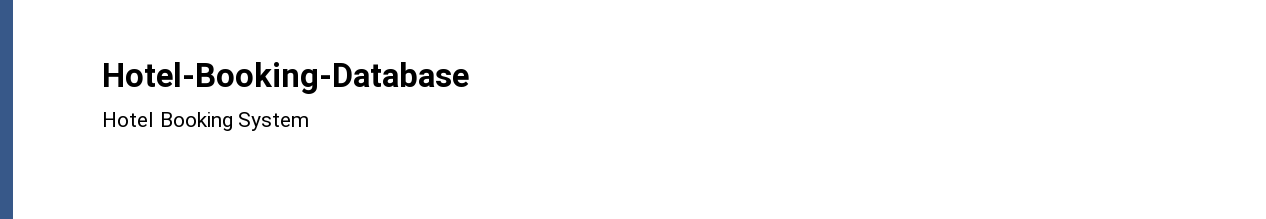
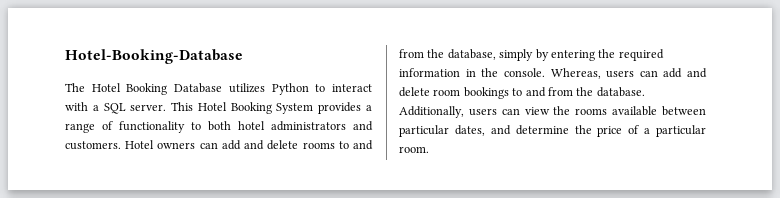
- Hotel Booking System
+ The Hotel Booking Database utilizes Python to interact with a SQL server. This Hotel Booking System provides a range of functionality to both hotel administrators and customers. Hotel owners can add and delete rooms to and from the database, simply by entering the required information in the console. Whereas, users can add and delete room bookings to and from the database. Additionally, users can view the rooms available between particular dates, and determine the price of a particular room.

